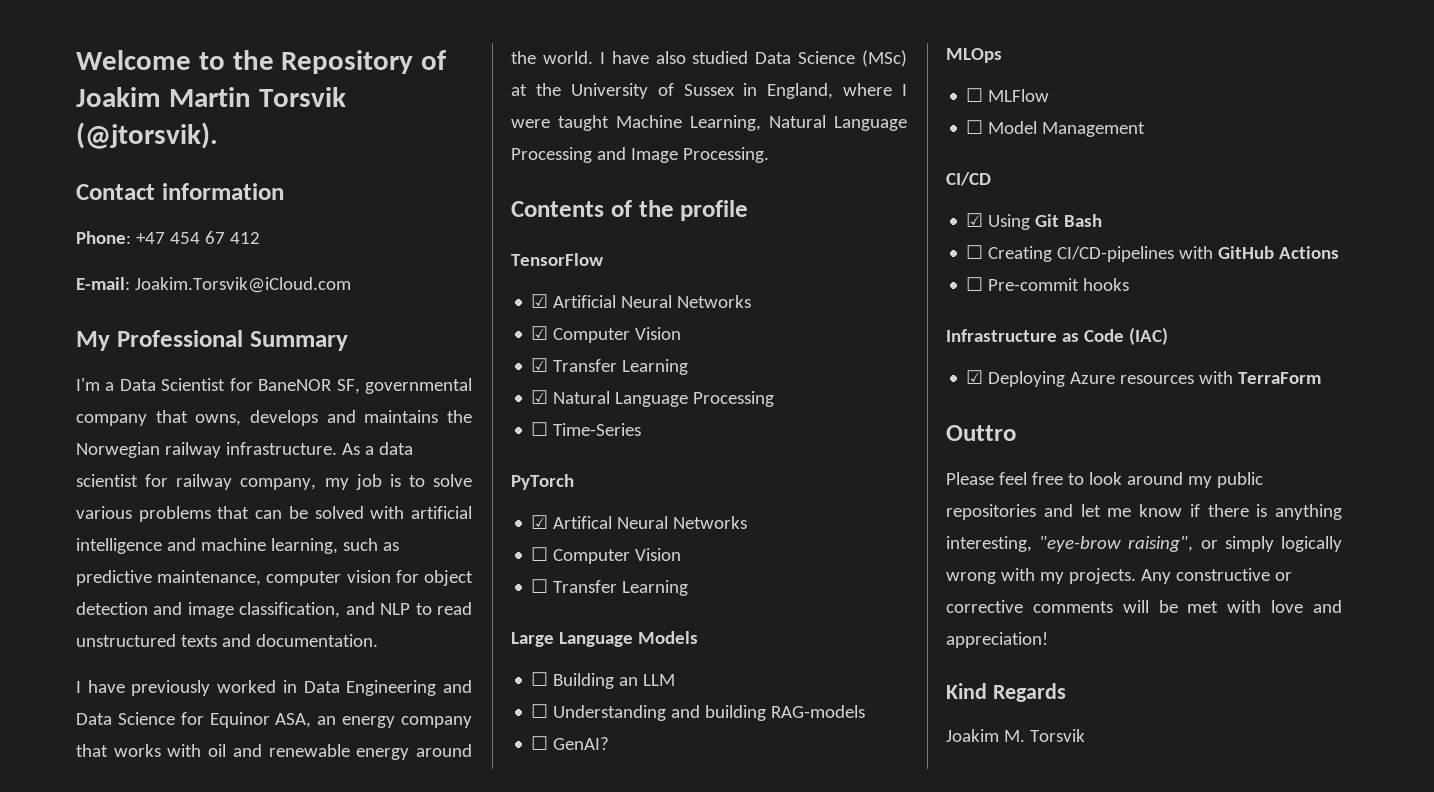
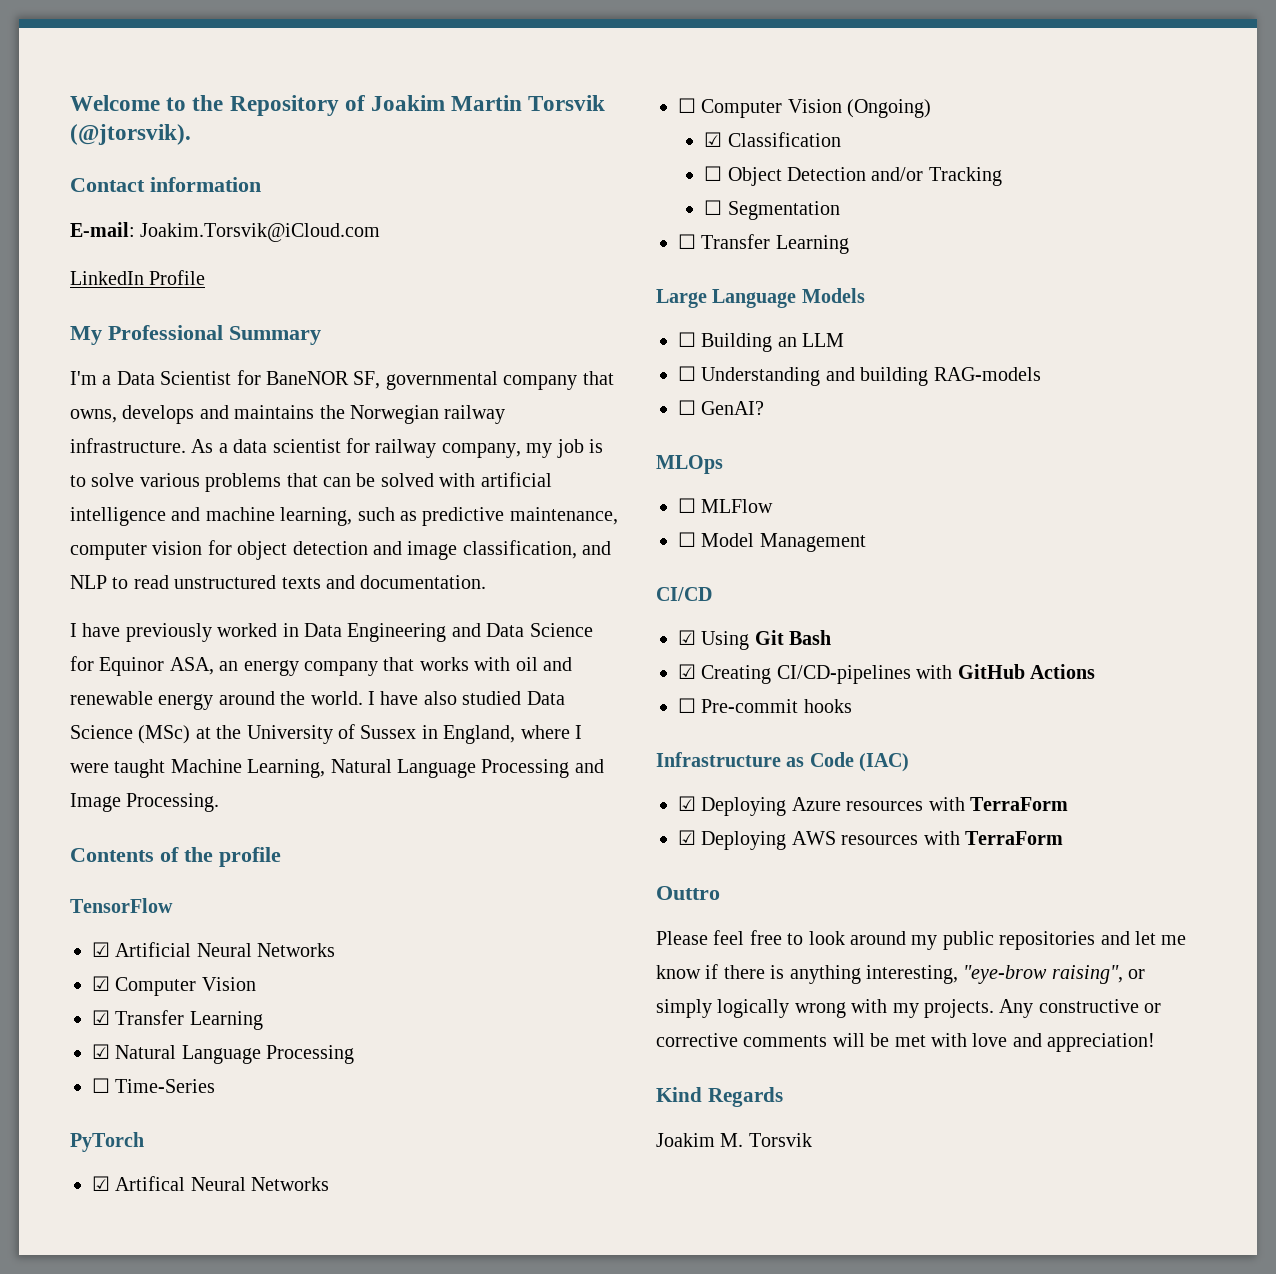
- Phone: +47 454 67 412
+ LinkedIn Profile
- ☐ Computer Vision
+ ☐ Computer Vision (Ongoing)
+ ☑ Classification
+ ☐ Object Detection and/or Tracking
+ ☐ Segmentation
- ☐ Creating CI/CD-pipelines with GitHub Actions
+ ☑ Creating CI/CD-pipelines with GitHub Actions
+ ☑ Deploying AWS resources with TerraForm

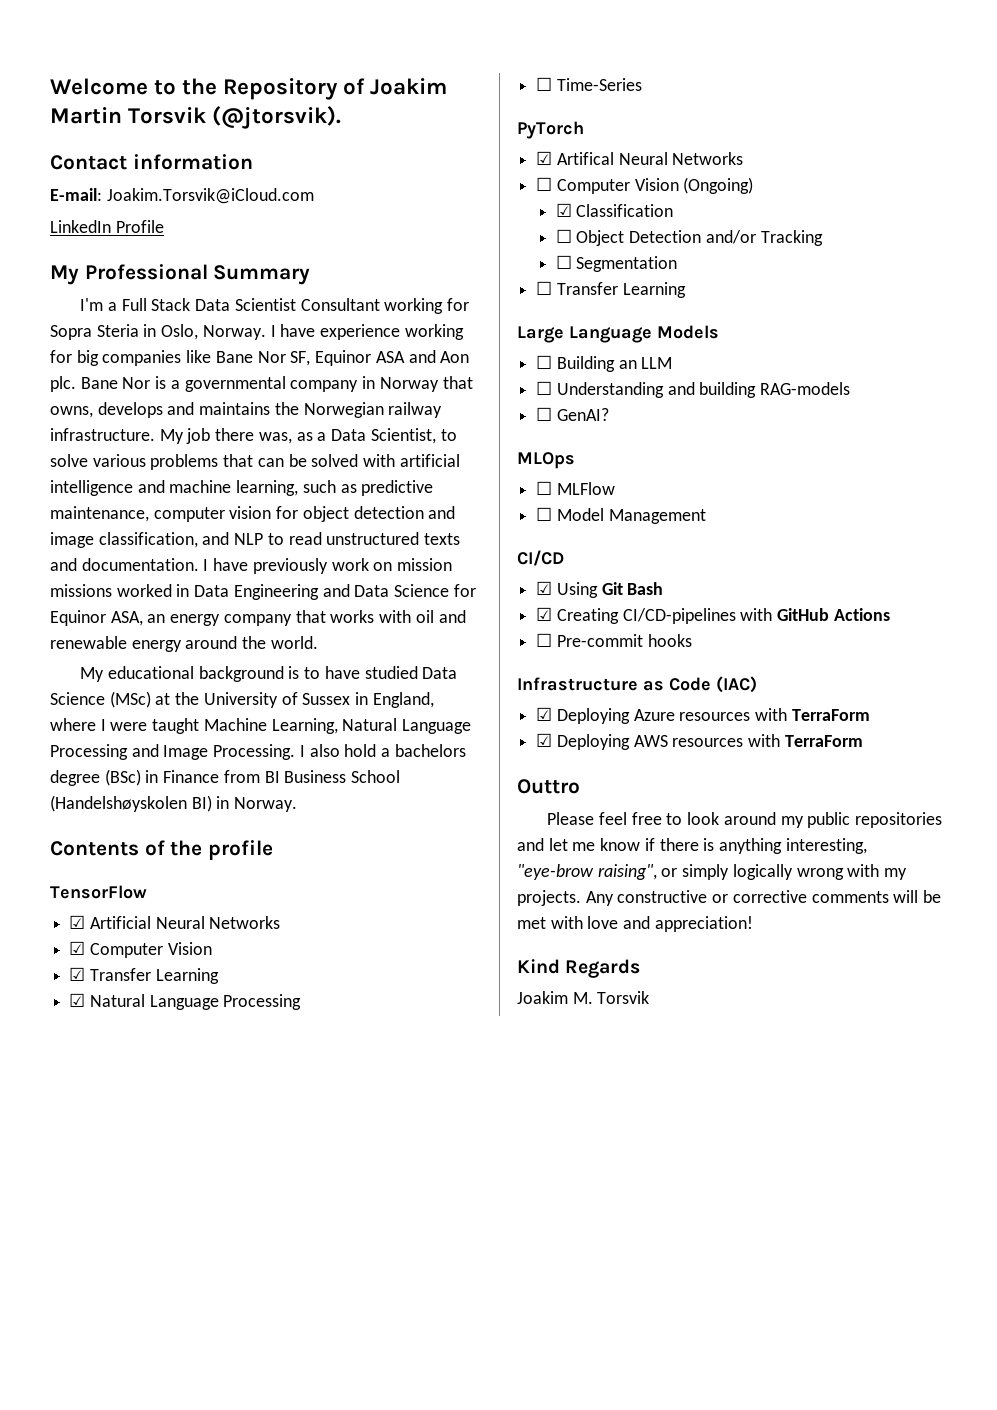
- I'm a Data Scientist for BaneNOR SF, governmental company that owns, develops and maintains the Norwegian railway infrastructure.
+ I'm a Full Stack Data Scientist Consultant working for Sopra Steria in Oslo, Norway. I have experience working for big companies like Bane Nor SF, Equinor ASA and Aon plc. Bane Nor is a governmental company in Norway that owns, develops and maintains the Norwegian railway infrastructure.
- As a data scientist for railway company, my job is to solve various problems that can be solved with artificial intelligence and machine learning, such as predictive maintenance, computer vision for object detection and image classification, and NLP to read unstructured texts and documentation.
- I have previously worked in Data Engineering and Data Science for Equinor ASA, an energy company that works with oil and renewable energy around the world. I have also studied Data Science (MSc) at the University of Sussex in England, where I were taught Machine Learning, Natural Language Processing and Image Processing.
+ My job there was, as a Data Scientist, to solve various problems that can be solved with artificial intelligence and machine learning, such as predictive maintenance, computer vision for object detection and image classification, and NLP to read unstructured texts and documentation. I have previously work on mission missions worked in Data Engineering and Data Science for Equinor ASA, an energy company that works with oil and renewable energy around the world.
+ My educational background is to have studied Data Science (MSc) at the University of Sussex in England, where I were taught Machine Learning, Natural Language Processing and Image Processing. I also hold a bachelors degree (BSc) in Finance from BI Business School (Handelshøyskolen BI) in Norway.

